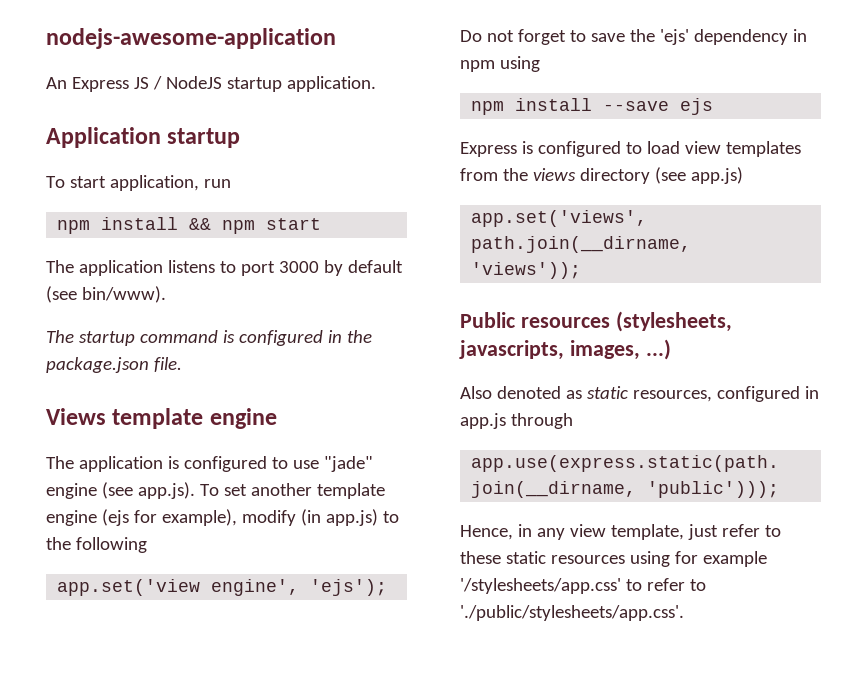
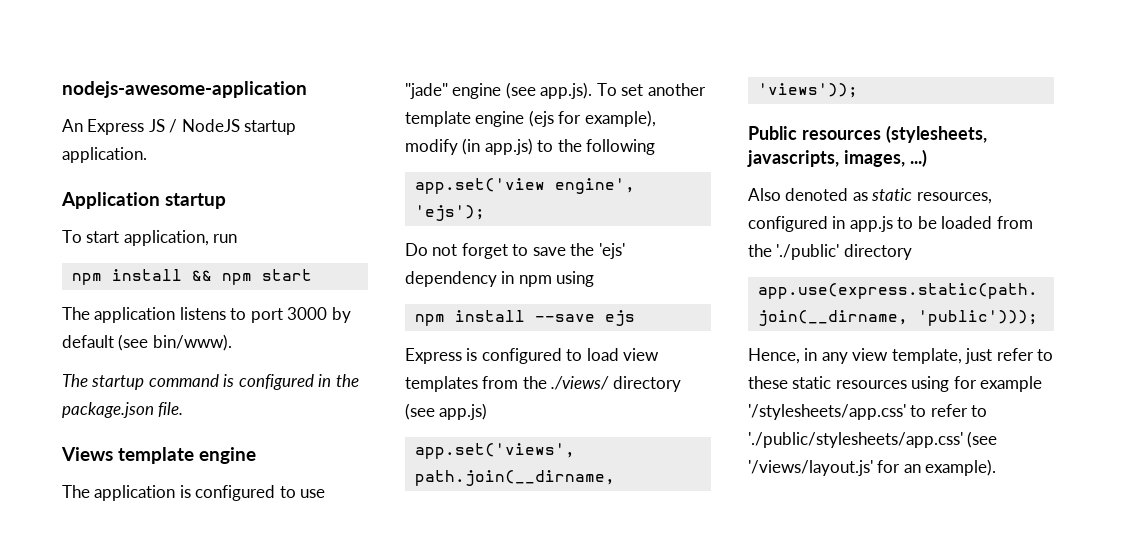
- Express is configured to load view templates from the views directory (see app.js)
+ Express is configured to load view templates from the ./views/ directory (see app.js)
- Also denoted as static resources, configured in app.js through
+ Also denoted as static resources, configured in app.js to be loaded from the './public' directory
- Hence, in any view template, just refer to these static resources using for example '/stylesheets/app.css' to refer to './public/stylesheets/app.css'.
+ Hence, in any view template, just refer to these static resources using for example '/stylesheets/app.css' to refer to './public/stylesheets/app.css' (see '/views/layout.js' for an example).

